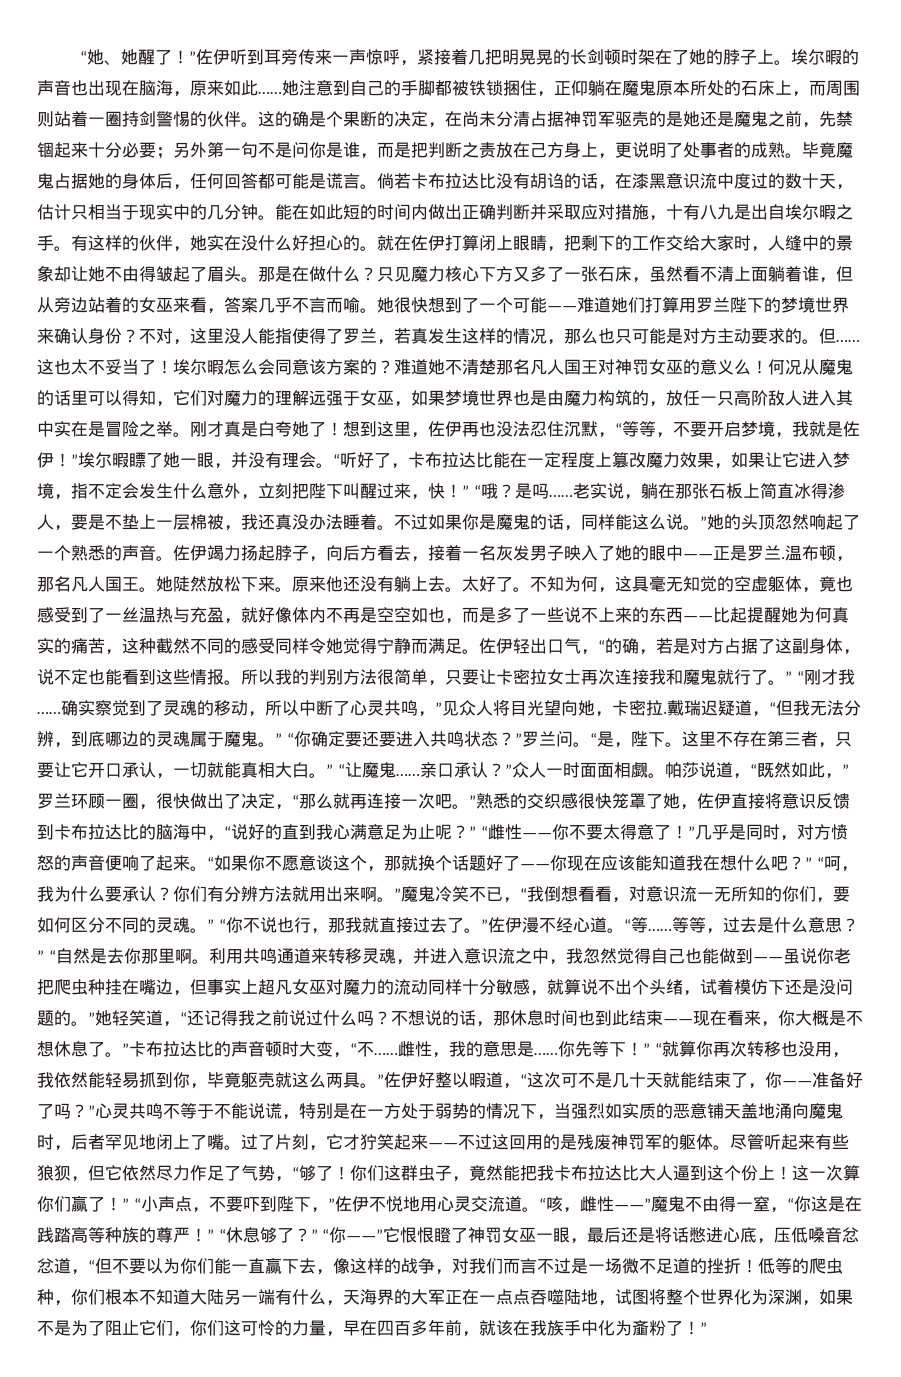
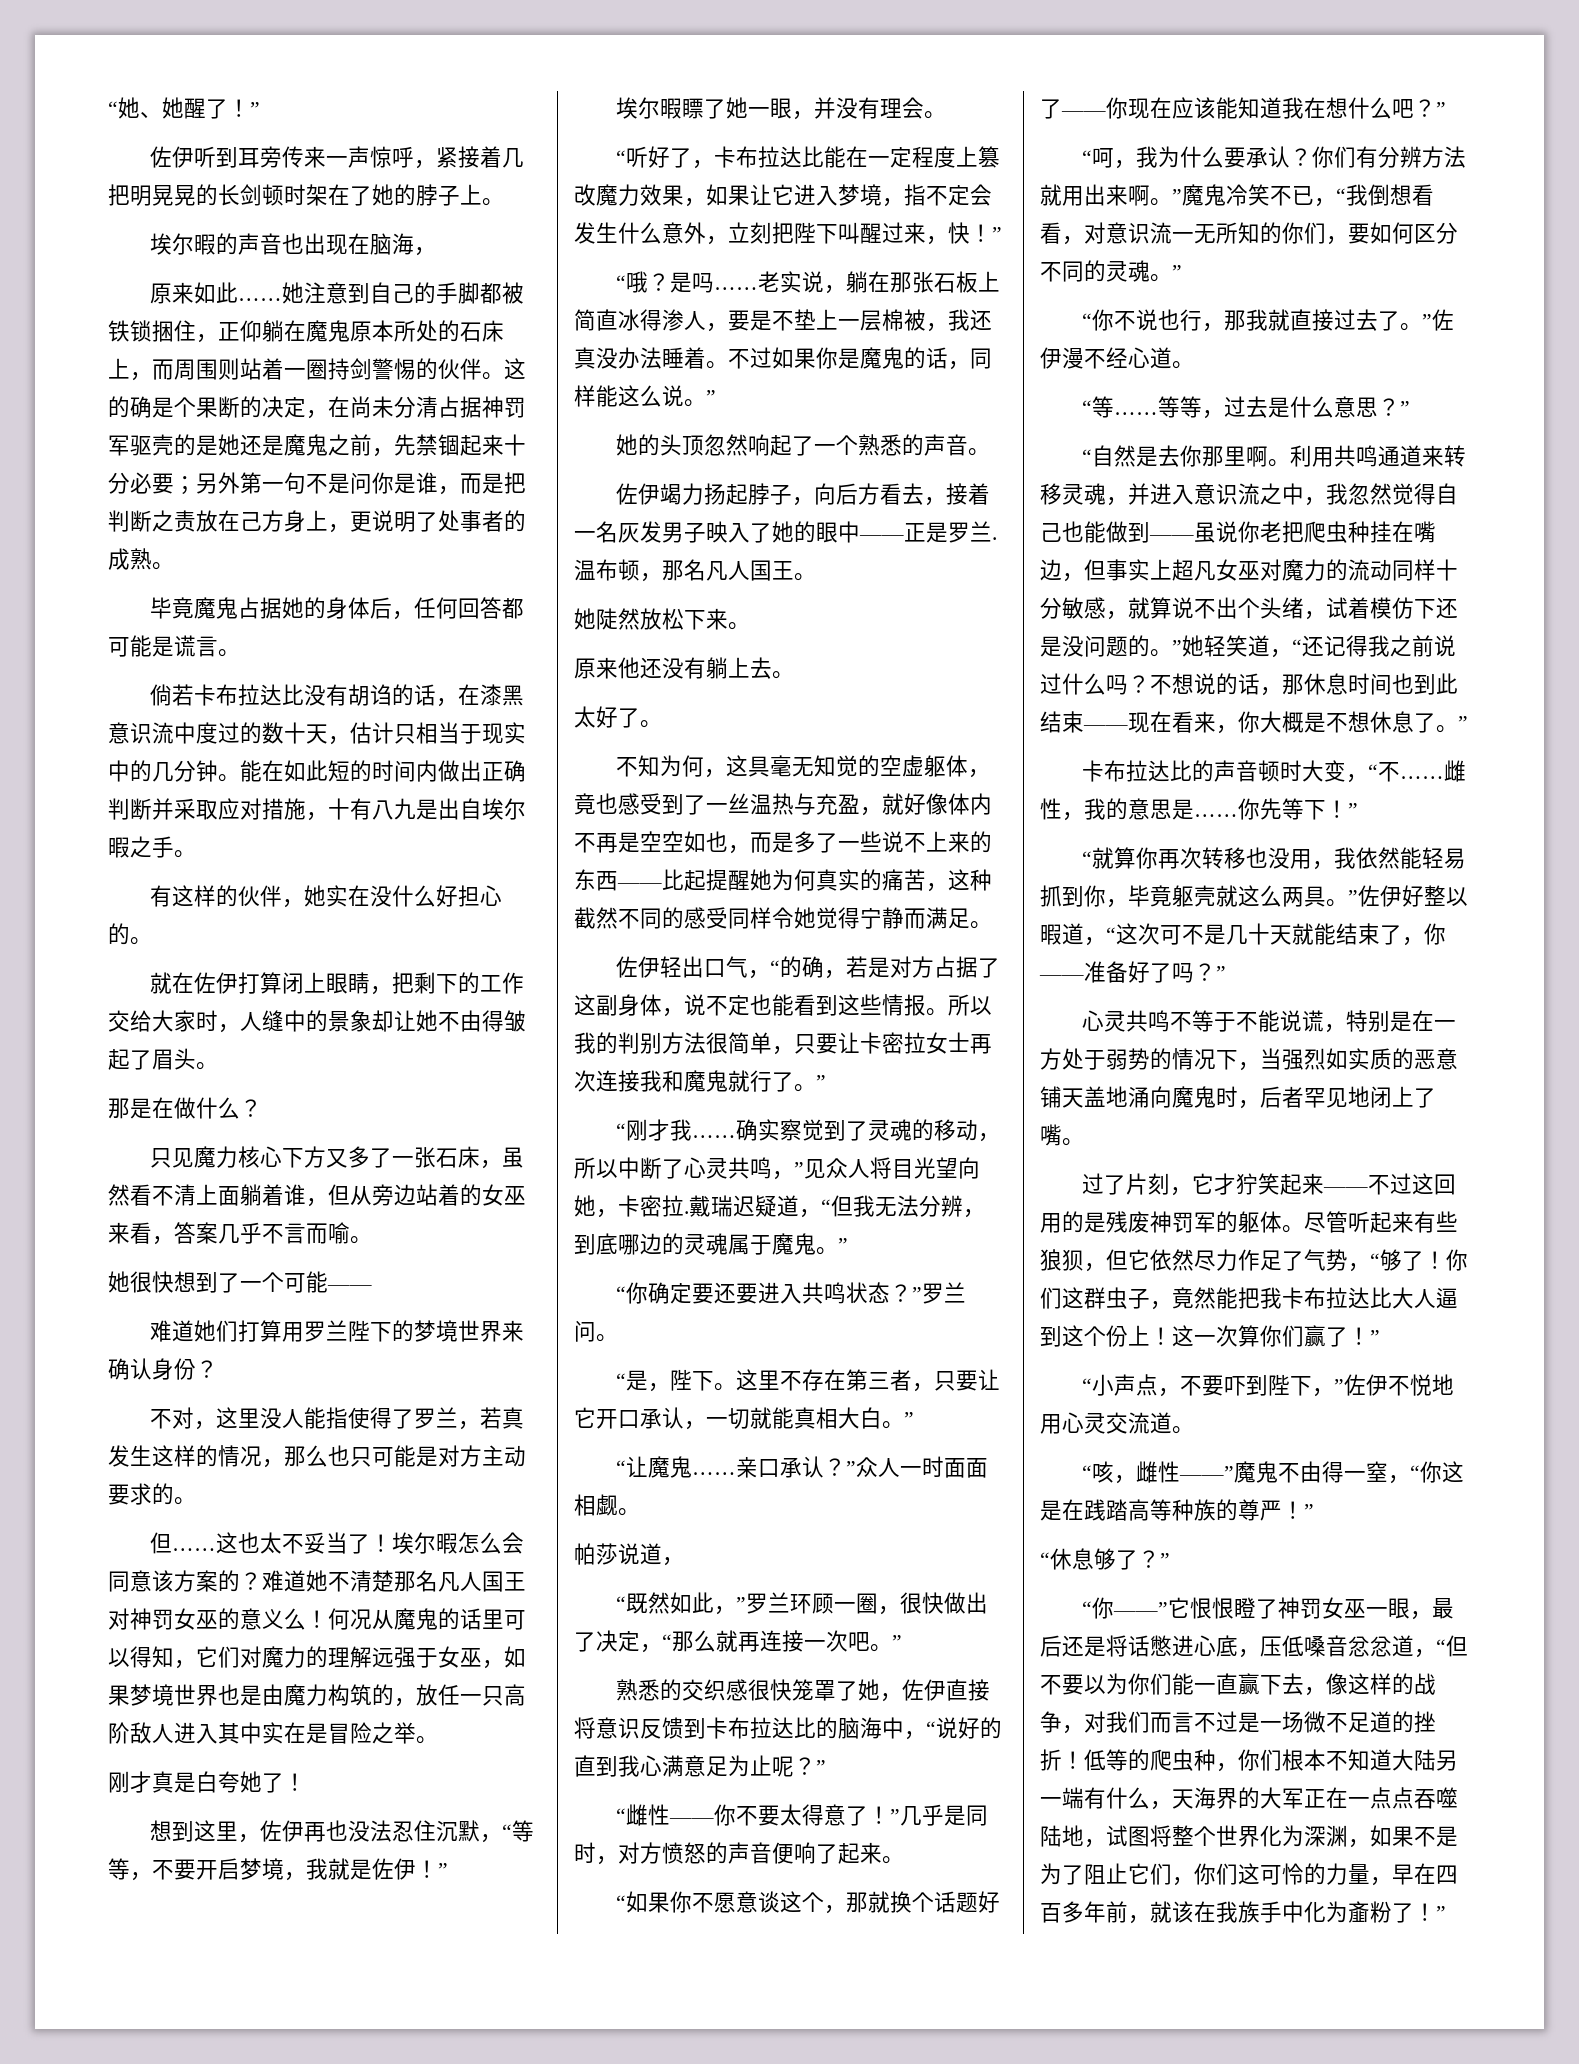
- “她、她醒了！”佐伊听到耳旁传来一声惊呼，紧接着几把明晃晃的长剑顿时架在了她的脖子上。埃尔暇的声音也出现在脑海，原来如此……
+ “她、她醒了！”
+ 佐伊听到耳旁传来一声惊呼，紧接着几把明晃晃的长剑顿时架在了她的脖子上。
+ 埃尔暇的声音也出现在脑海，
+ 原来如此……
- 另外第一句不是问你是谁，而是把判断之责放在己方身上，更说明了处事者的成熟。毕竟魔鬼占据她的身体后，任何回答都可能是谎言。倘若卡布拉达比没有胡诌的话，在漆黑意识流中度过的数十天，估计只相当于现实中的几分钟。
+ 另外第一句不是问你是谁，而是把判断之责放在己方身上，更说明了处事者的成熟。
+ 毕竟魔鬼占据她的身体后，任何回答都可能是谎言。
+ 倘若卡布拉达比没有胡诌的话，在漆黑意识流中度过的数十天，估计只相当于现实中的几分钟。
- 能在如此短的时间内做出正确判断并采取应对措施，十有八九是出自埃尔暇之手。有这样的伙伴，她实在没什么好担心的。就在佐伊打算闭上眼睛，把剩下的工作交给大家时，人缝中的景象却让她不由得皱起了眉头。那是在做什么？只见魔力核心下方又多了一张石床，虽然看不清上面躺着谁，但从旁边站着的女巫来看，答案几乎不言而喻。她很快想到了一个可能——难道她们打算用罗兰陛下的梦境世界来确认身份？不对，这里没人能指使得了罗兰，若真发生这样的情况，那么也只可能是对方主动要求的。但……
+ 能在如此短的时间内做出正确判断并采取应对措施，十有八九是出自埃尔暇之手。
+ 有这样的伙伴，她实在没什么好担心的。
+ 就在佐伊打算闭上眼睛，把剩下的工作交给大家时，人缝中的景象却让她不由得皱起了眉头。
+ 那是在做什么？
+ 只见魔力核心下方又多了一张石床，虽然看不清上面躺着谁，但从旁边站着的女巫来看，答案几乎不言而喻。
+ 她很快想到了一个可能——
+ 难道她们打算用罗兰陛下的梦境世界来确认身份？
+ 不对，这里没人能指使得了罗兰，若真发生这样的情况，那么也只可能是对方主动要求的。
+ 但……
- 何况从魔鬼的话里可以得知，它们对魔力的理解远强于女巫，如果梦境世界也是由魔力构筑的，放任一只高阶敌人进入其中实在是冒险之举。刚才真是白夸她了！想到这里，佐伊再也没法忍住沉默，“等等，不要开启梦境，我就是佐伊！”埃尔暇瞟了她一眼，并没有理会。“听好了，卡布拉达比能在一定程度上篡改魔力效果，如果让它进入梦境，指不定会发生什么意外，立刻把陛下叫醒过来，快！” “哦？
+ 何况从魔鬼的话里可以得知，它们对魔力的理解远强于女巫，如果梦境世界也是由魔力构筑的，放任一只高阶敌人进入其中实在是冒险之举。
+ 刚才真是白夸她了！
+ 想到这里，佐伊再也没法忍住沉默，“等等，不要开启梦境，我就是佐伊！”
+ 埃尔暇瞟了她一眼，并没有理会。
+ “听好了，卡布拉达比能在一定程度上篡改魔力效果，如果让它进入梦境，指不定会发生什么意外，立刻把陛下叫醒过来，快！”
+ “哦？
- 不过如果你是魔鬼的话，同样能这么说。”她的头顶忽然响起了一个熟悉的声音。佐伊竭力扬起脖子，向后方看去，接着一名灰发男子映入了她的眼中——正是罗兰.
+ 不过如果你是魔鬼的话，同样能这么说。”
+ 她的头顶忽然响起了一个熟悉的声音。
+ 佐伊竭力扬起脖子，向后方看去，接着一名灰发男子映入了她的眼中——正是罗兰.
- 温布顿，那名凡人国王。她陡然放松下来。原来他还没有躺上去。太好了。不知为何，这具毫无知觉的空虚躯体，竟也感受到了一丝温热与充盈，就好像体内不再是空空如也，而是多了一些说不上来的东西——比起提醒她为何真实的痛苦，这种截然不同的感受同样令她觉得宁静而满足。佐伊轻出口气，“的确，若是对方占据了这副身体，说不定也能看到这些情报。
+ 温布顿，那名凡人国王。
+ 她陡然放松下来。
+ 原来他还没有躺上去。
+ 太好了。
+ 不知为何，这具毫无知觉的空虚躯体，竟也感受到了一丝温热与充盈，就好像体内不再是空空如也，而是多了一些说不上来的东西——比起提醒她为何真实的痛苦，这种截然不同的感受同样令她觉得宁静而满足。
+ 佐伊轻出口气，“的确，若是对方占据了这副身体，说不定也能看到这些情报。
- 所以我的判别方法很简单，只要让卡密拉女士再次连接我和魔鬼就行了。” “刚才我……
+ 所以我的判别方法很简单，只要让卡密拉女士再次连接我和魔鬼就行了。”
+ “刚才我……
- 戴瑞迟疑道，“但我无法分辨，到底哪边的灵魂属于魔鬼。” “你确定要还要进入共鸣状态？”罗兰问。“是，陛下。
+ 戴瑞迟疑道，“但我无法分辨，到底哪边的灵魂属于魔鬼。”
+ “你确定要还要进入共鸣状态？”罗兰问。
+ “是，陛下。
- 这里不存在第三者，只要让它开口承认，一切就能真相大白。” “让魔鬼……
+ 这里不存在第三者，只要让它开口承认，一切就能真相大白。”
+ “让魔鬼……
- 亲口承认？”众人一时面面相觑。帕莎说道，“既然如此，”罗兰环顾一圈，很快做出了决定，“那么就再连接一次吧。”熟悉的交织感很快笼罩了她，佐伊直接将意识反馈到卡布拉达比的脑海中，“说好的直到我心满意足为止呢？” “雌性——你不要太得意了！”几乎是同时，对方愤怒的声音便响了起来。“如果你不愿意谈这个，那就换个话题好了——你现在应该能知道我在想什么吧？” “呵，我为什么要承认？
+ 亲口承认？”众人一时面面相觑。
+ 帕莎说道，
+ “既然如此，”罗兰环顾一圈，很快做出了决定，“那么就再连接一次吧。”
+ 熟悉的交织感很快笼罩了她，佐伊直接将意识反馈到卡布拉达比的脑海中，“说好的直到我心满意足为止呢？”
+ “雌性——你不要太得意了！”几乎是同时，对方愤怒的声音便响了起来。
+ “如果你不愿意谈这个，那就换个话题好了——你现在应该能知道我在想什么吧？”
+ “呵，我为什么要承认？
- 你们有分辨方法就用出来啊。”魔鬼冷笑不已，“我倒想看看，对意识流一无所知的你们，要如何区分不同的灵魂。” “你不说也行，那我就直接过去了。”佐伊漫不经心道。“等……
+ 你们有分辨方法就用出来啊。”魔鬼冷笑不已，“我倒想看看，对意识流一无所知的你们，要如何区分不同的灵魂。”
+ “你不说也行，那我就直接过去了。”佐伊漫不经心道。
+ “等……
- 等等，过去是什么意思？” “自然是去你那里啊。
+ 等等，过去是什么意思？”
+ “自然是去你那里啊。
- 不想说的话，那休息时间也到此结束——现在看来，你大概是不想休息了。”卡布拉达比的声音顿时大变，“不……
+ 不想说的话，那休息时间也到此结束——现在看来，你大概是不想休息了。”
+ 卡布拉达比的声音顿时大变，“不……
- 你先等下！” “就算你再次转移也没用，我依然能轻易抓到你，毕竟躯壳就这么两具。”佐伊好整以暇道，“这次可不是几十天就能结束了，你——准备好了吗？”心灵共鸣不等于不能说谎，特别是在一方处于弱势的情况下，当强烈如实质的恶意铺天盖地涌向魔鬼时，后者罕见地闭上了嘴。过了片刻，它才狞笑起来——不过这回用的是残废神罚军的躯体。
+ 你先等下！”
+ “就算你再次转移也没用，我依然能轻易抓到你，毕竟躯壳就这么两具。”佐伊好整以暇道，“这次可不是几十天就能结束了，你——准备好了吗？”
+ 心灵共鸣不等于不能说谎，特别是在一方处于弱势的情况下，当强烈如实质的恶意铺天盖地涌向魔鬼时，后者罕见地闭上了嘴。
+ 过了片刻，它才狞笑起来——不过这回用的是残废神罚军的躯体。
- 这一次算你们赢了！” “小声点，不要吓到陛下，”佐伊不悦地用心灵交流道。“咳，雌性——”魔鬼不由得一窒，“你这是在践踏高等种族的尊严！” “休息够了？” “你——”它恨恨瞪了神罚女巫一眼，最后还是将话憋进心底，压低嗓音忿忿道，“但不要以为你们能一直赢下去，像这样的战争，对我们而言不过是一场微不足道的挫折！
+ 这一次算你们赢了！”
+ “小声点，不要吓到陛下，”佐伊不悦地用心灵交流道。
+ “咳，雌性——”魔鬼不由得一窒，“你这是在践踏高等种族的尊严！”
+ “休息够了？”
+ “你——”它恨恨瞪了神罚女巫一眼，最后还是将话憋进心底，压低嗓音忿忿道，“但不要以为你们能一直赢下去，像这样的战争，对我们而言不过是一场微不足道的挫折！

